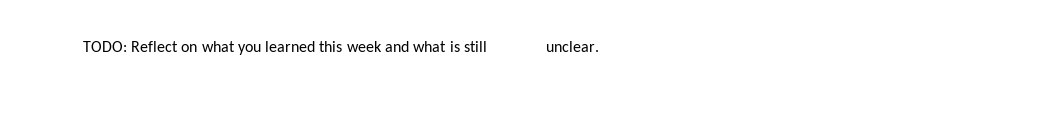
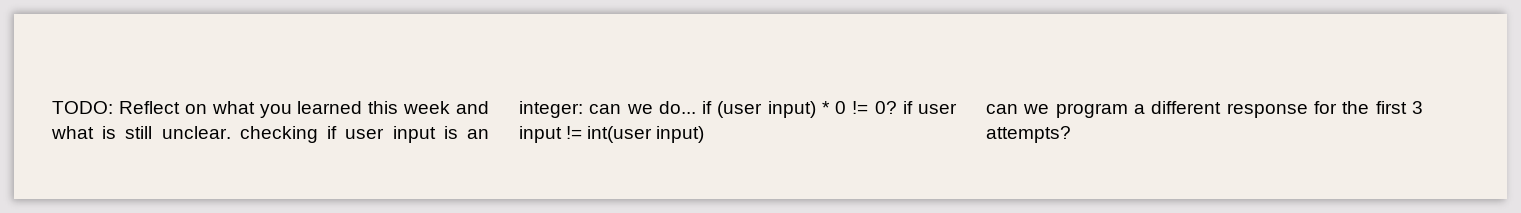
- TODO: Reflect on what you learned this week and what is still unclear.
+ TODO: Reflect on what you learned this week and what is still unclear. checking if user input is an integer: can we do... if (user input) * 0 != 0? if user input != int(user input)
+ can we program a different response for the first 3 attempts?

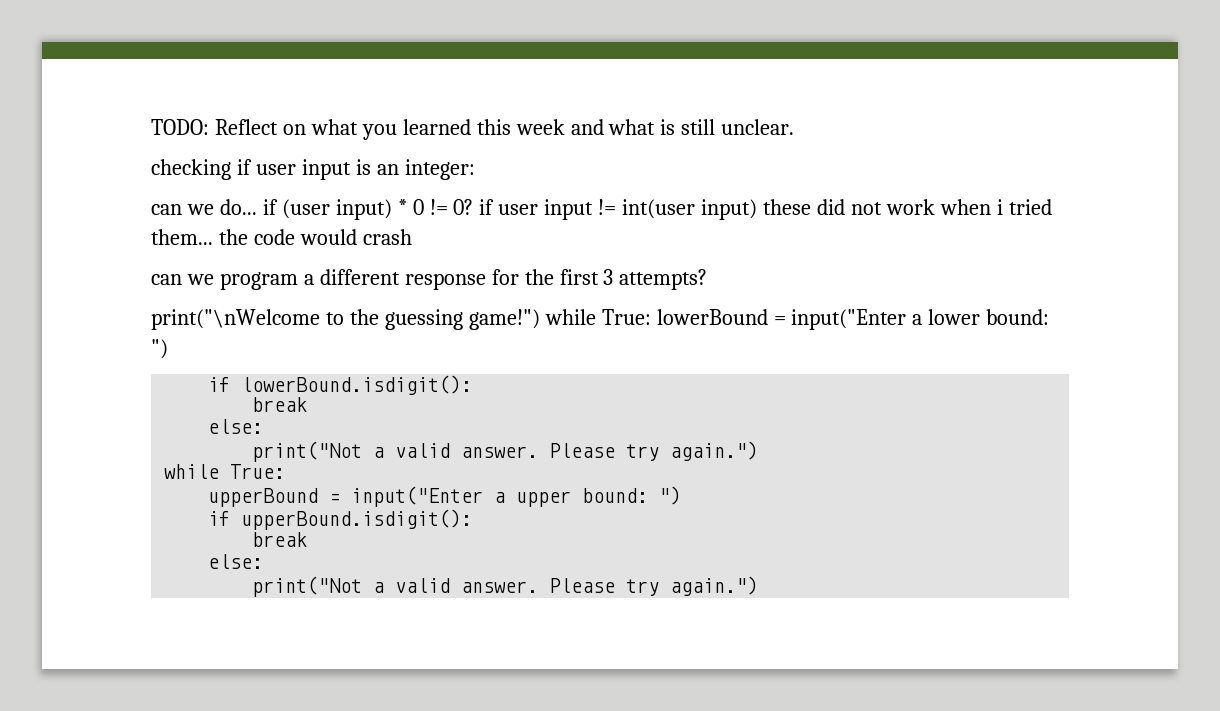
- TODO: Reflect on what you learned this week and what is still unclear. checking if user input is an integer: can we do... if (user input) * 0 != 0? if user input != int(user input)
+ TODO: Reflect on what you learned this week and what is still unclear.
+ checking if user input is an integer:
+ can we do... if (user input) * 0 != 0? if user input != int(user input) these did not work when i tried them... the code would crash
+ print("\nWelcome to the guessing game!") while True: lowerBound = input("Enter a lower bound: ")
+ if lowerBound.isdigit():
+ break
+ else:
+ print("Not a valid answer. Please try again.")
+ while True:
+ upperBound = input("Enter a upper bound: ")
+ if upperBound.isdigit():
+ break
+ else:
+ print("Not a valid answer. Please try again.")

